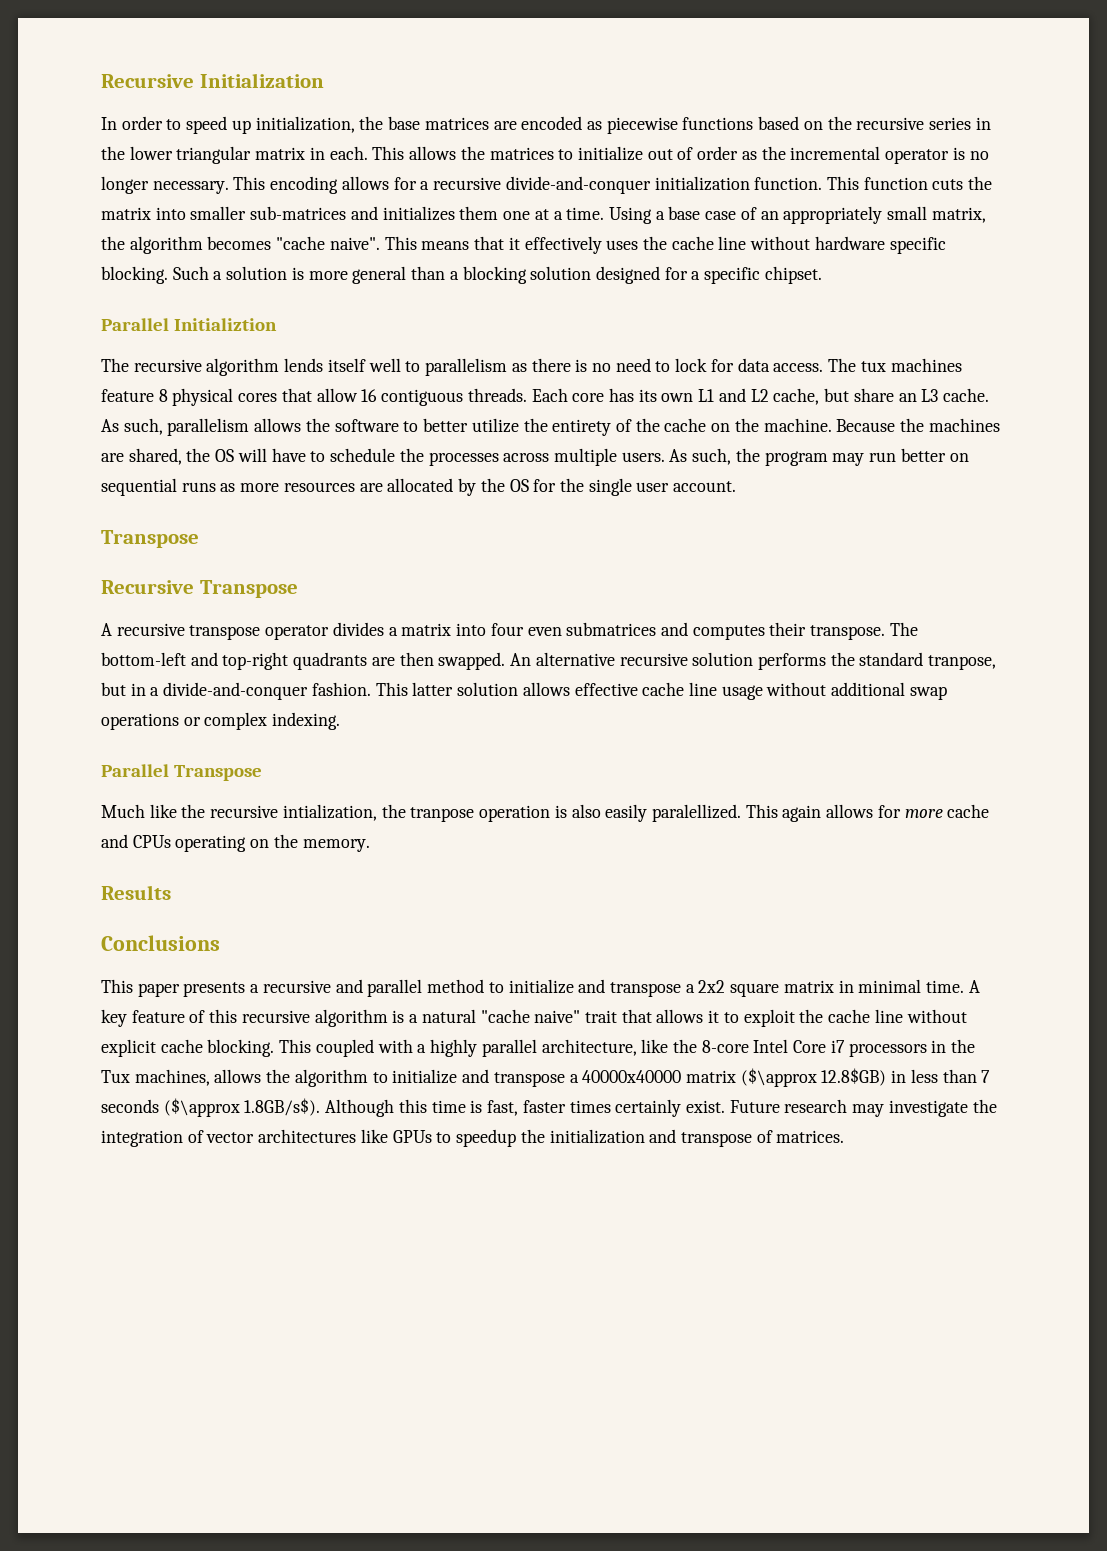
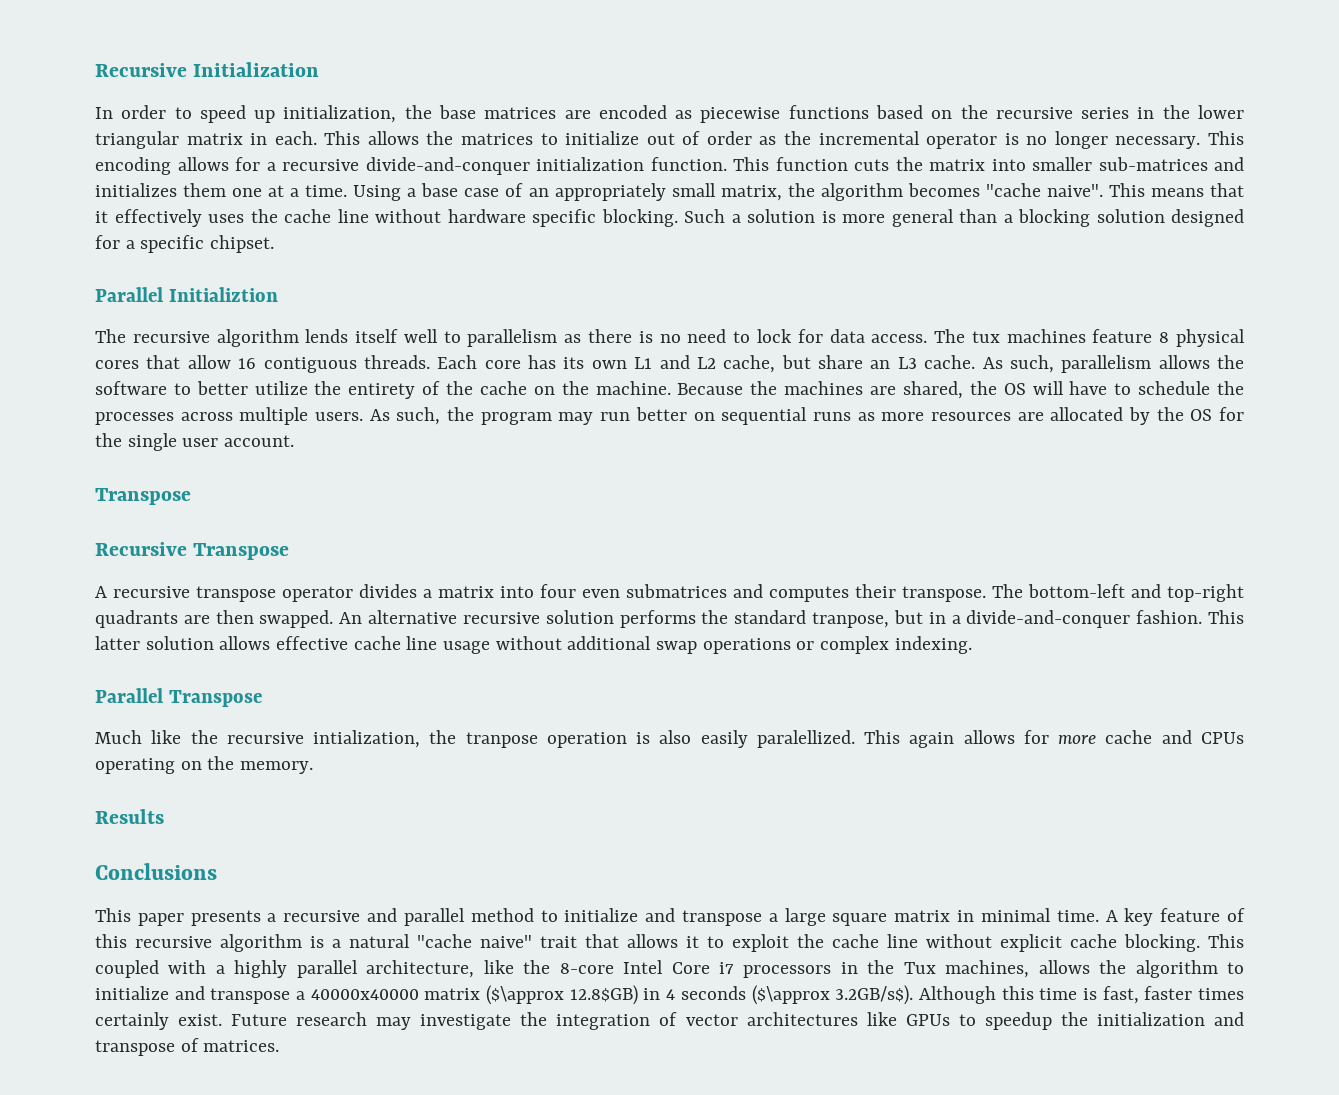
- This paper presents a recursive and parallel method to initialize and transpose a 2x2 square matrix in minimal time.
+ This paper presents a recursive and parallel method to initialize and transpose a large square matrix in minimal time.
- This coupled with a highly parallel architecture, like the 8-core Intel Core i7 processors in the Tux machines, allows the algorithm to initialize and transpose a 40000x40000 matrix ($\approx 12.8$GB) in less than 7 seconds ($\approx 1.8GB/s$). Although this time is fast, faster times certainly exist.
+ This coupled with a highly parallel architecture, like the 8-core Intel Core i7 processors in the Tux machines, allows the algorithm to initialize and transpose a 40000x40000 matrix ($\approx 12.8$GB) in 4 seconds ($\approx 3.2GB/s$). Although this time is fast, faster times certainly exist.

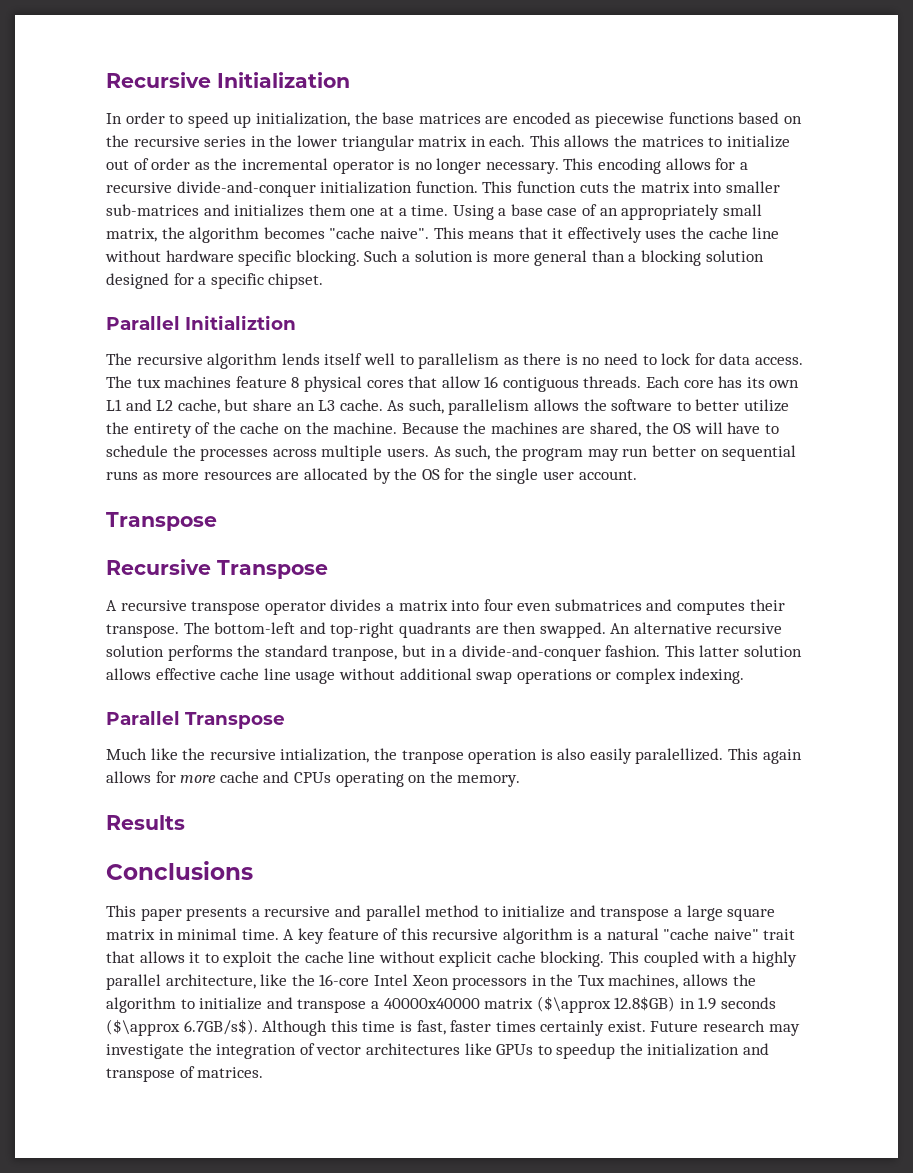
- This coupled with a highly parallel architecture, like the 8-core Intel Core i7 processors in the Tux machines, allows the algorithm to initialize and transpose a 40000x40000 matrix ($\approx 12.8$GB) in 4 seconds ($\approx 3.2GB/s$). Although this time is fast, faster times certainly exist.
+ This coupled with a highly parallel architecture, like the 16-core Intel Xeon processors in the Tux machines, allows the algorithm to initialize and transpose a 40000x40000 matrix ($\approx 12.8$GB) in 1.9 seconds ($\approx 6.7GB/s$). Although this time is fast, faster times certainly exist.

